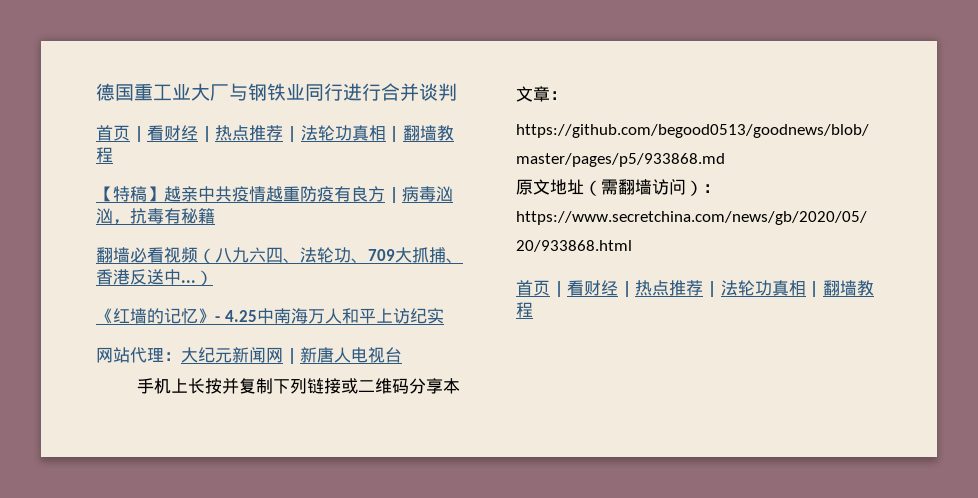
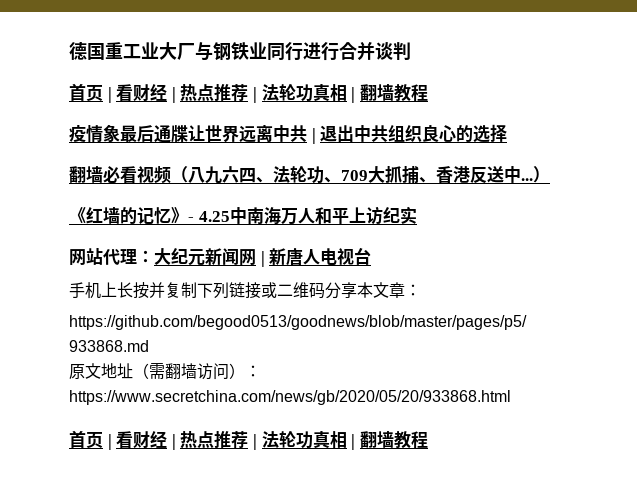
- 【特稿】越亲中共疫情越重防疫有良方 | 病毒汹汹，抗毒有秘籍
+ 疫情象最后通牒让世界远离中共 | 退出中共组织良心的选择

